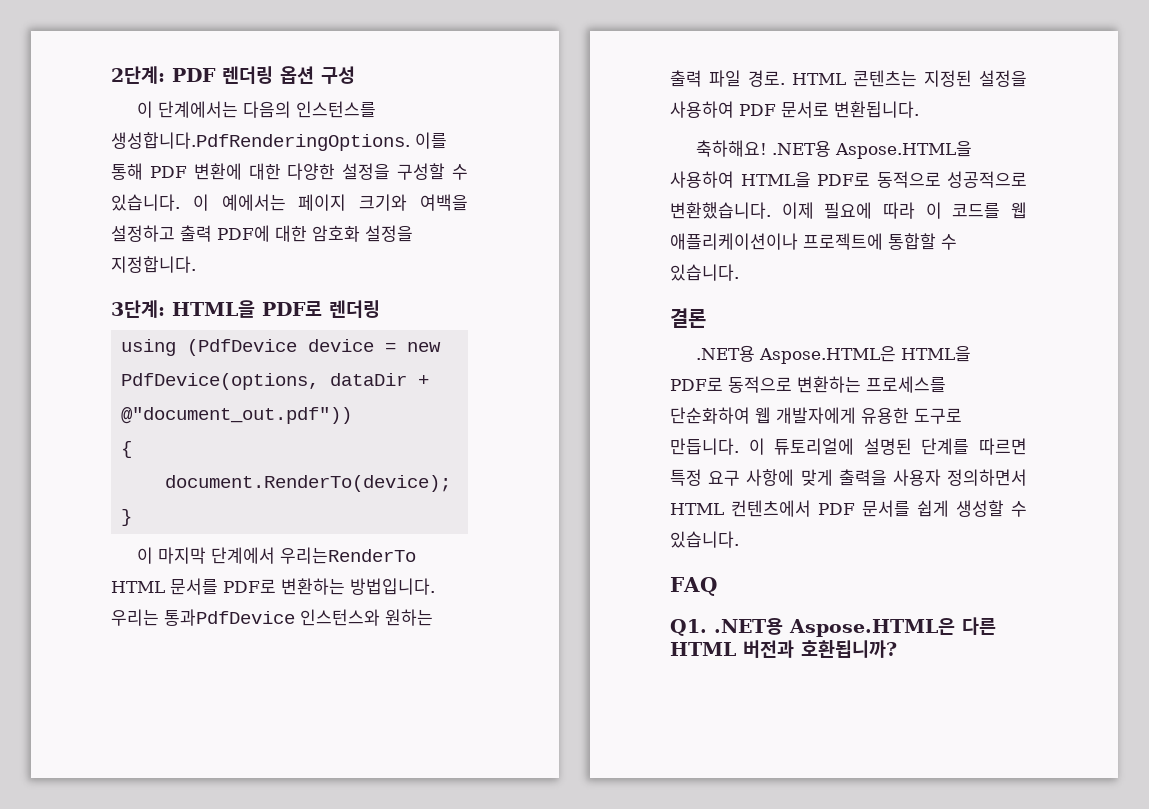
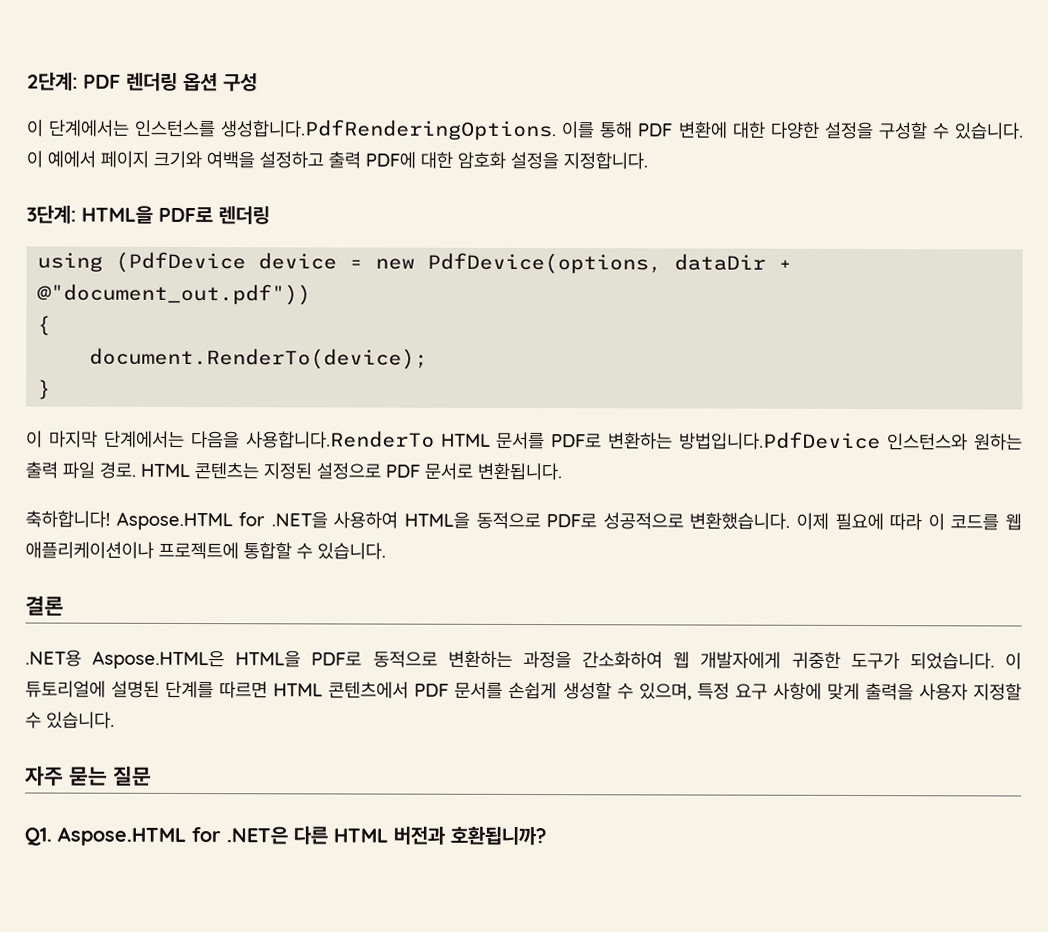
- 이 단계에서는 다음의 인스턴스를 생성합니다.PdfRenderingOptions. 이를 통해 PDF 변환에 대한 다양한 설정을 구성할 수 있습니다.
+ 이 단계에서는 인스턴스를 생성합니다.PdfRenderingOptions. 이를 통해 PDF 변환에 대한 다양한 설정을 구성할 수 있습니다.
- 이 예에서는 페이지 크기와 여백을 설정하고 출력 PDF에 대한 암호화 설정을 지정합니다.
+ 이 예에서 페이지 크기와 여백을 설정하고 출력 PDF에 대한 암호화 설정을 지정합니다.
- 이 마지막 단계에서 우리는RenderTo HTML 문서를 PDF로 변환하는 방법입니다. 우리는 통과PdfDevice 인스턴스와 원하는 출력 파일 경로.
+ 이 마지막 단계에서는 다음을 사용합니다.RenderTo HTML 문서를 PDF로 변환하는 방법입니다.PdfDevice 인스턴스와 원하는 출력 파일 경로.
- HTML 콘텐츠는 지정된 설정을 사용하여 PDF 문서로 변환됩니다.
+ HTML 콘텐츠는 지정된 설정으로 PDF 문서로 변환됩니다.
- 축하해요! .NET용 Aspose.HTML을 사용하여 HTML을 PDF로 동적으로 성공적으로 변환했습니다.
+ 축하합니다! Aspose.HTML for .NET을 사용하여 HTML을 동적으로 PDF로 성공적으로 변환했습니다.
- .NET용 Aspose.HTML은 HTML을 PDF로 동적으로 변환하는 프로세스를 단순화하여 웹 개발자에게 유용한 도구로 만듭니다.
+ .NET용 Aspose.HTML은 HTML을 PDF로 동적으로 변환하는 과정을 간소화하여 웹 개발자에게 귀중한 도구가 되었습니다.
- 이 튜토리얼에 설명된 단계를 따르면 특정 요구 사항에 맞게 출력을 사용자 정의하면서 HTML 컨텐츠에서 PDF 문서를 쉽게 생성할 수 있습니다.
- FAQ
- Q1. .NET용 Aspose.HTML은 다른 HTML 버전과 호환됩니까?
+ 이 튜토리얼에 설명된 단계를 따르면 HTML 콘텐츠에서 PDF 문서를 손쉽게 생성할 수 있으며, 특정 요구 사항에 맞게 출력을 사용자 지정할 수 있습니다.
+ 자주 묻는 질문
+ Q1. Aspose.HTML for .NET은 다른 HTML 버전과 호환됩니까?

